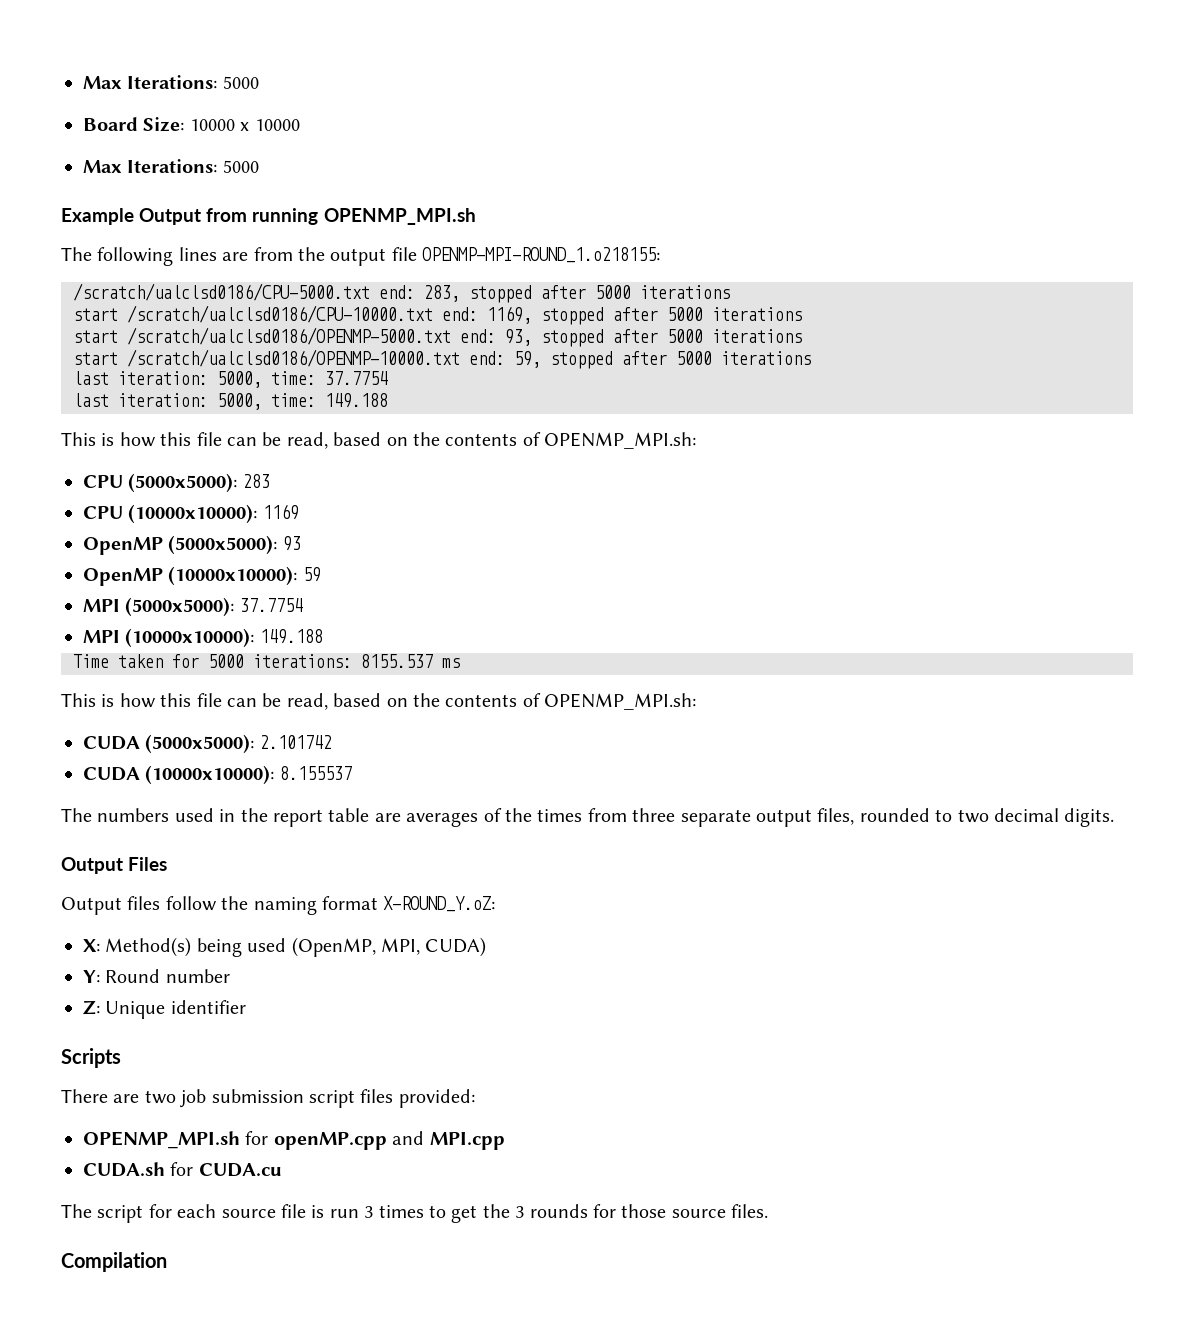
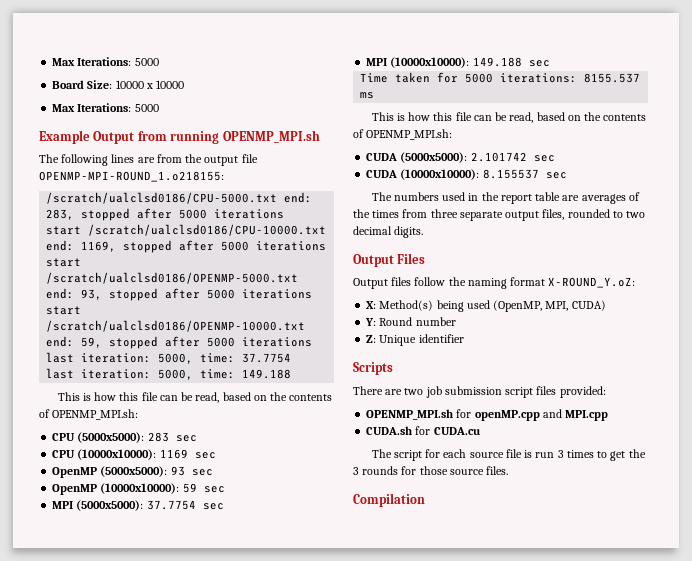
- CPU (5000x5000): 283
+ CPU (5000x5000): 283 sec
- CPU (10000x10000): 1169
+ CPU (10000x10000): 1169 sec
- OpenMP (5000x5000): 93
+ OpenMP (5000x5000): 93 sec
- OpenMP (10000x10000): 59
+ OpenMP (10000x10000): 59 sec
- MPI (5000x5000): 37.7754
+ MPI (5000x5000): 37.7754 sec
- MPI (10000x10000): 149.188
+ MPI (10000x10000): 149.188 sec
- CUDA (5000x5000): 2.101742
+ CUDA (5000x5000): 2.101742 sec
- CUDA (10000x10000): 8.155537
+ CUDA (10000x10000): 8.155537 sec

